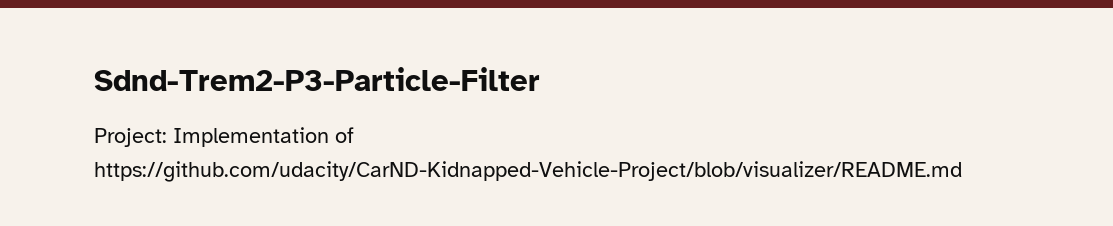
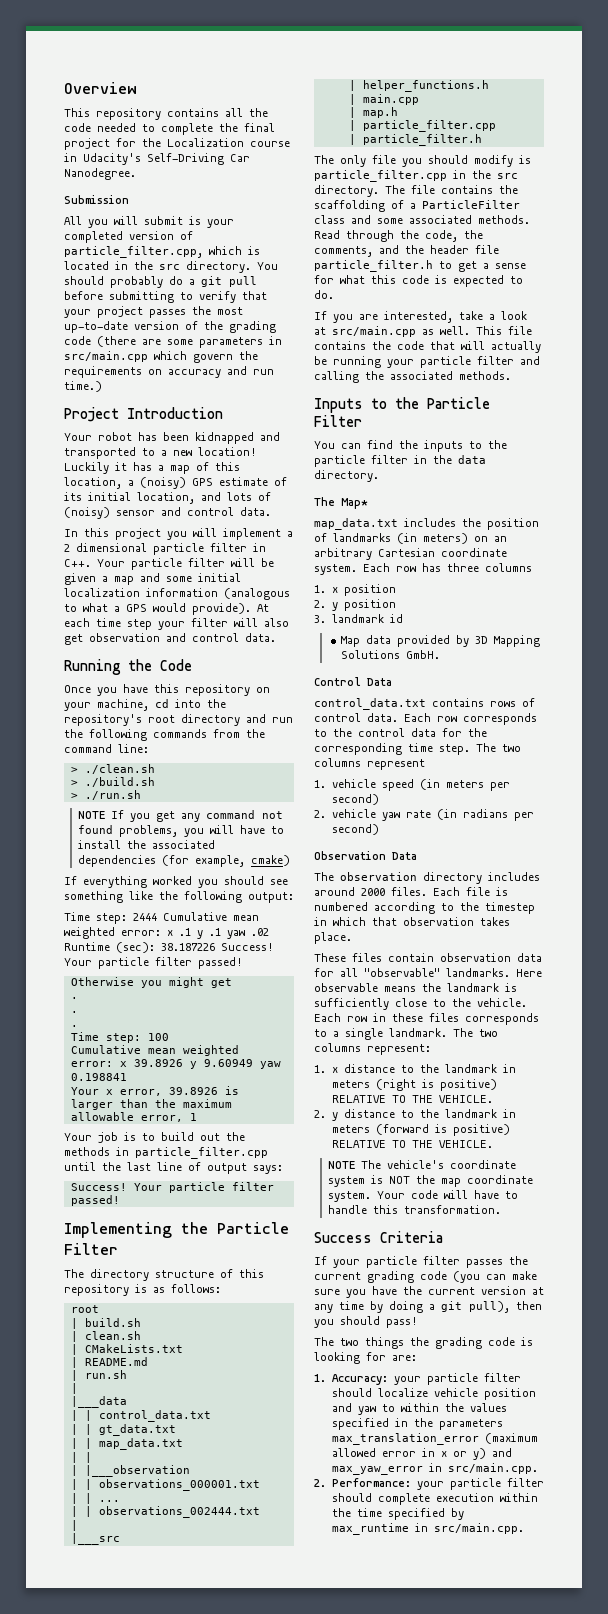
- Sdnd-Trem2-P3-Particle-Filter
- Project: Implementation of https://github.com/udacity/CarND-Kidnapped-Vehicle-Project/blob/visualizer/README.md
+ Overview
+ This repository contains all the code needed to complete the final project for the Localization course in Udacity's Self-Driving Car Nanodegree.
+ Submission
+ All you will submit is your completed version of particle_filter.cpp, which is located in the src directory. You should probably do a git pull before submitting to verify that your project passes the most up-to-date version of the grading code (there are some parameters in src/main.cpp which govern the requirements on accuracy and run time.)
+ Project Introduction
+ Your robot has been kidnapped and transported to a new location! Luckily it has a map of this location, a (noisy) GPS estimate of its initial location, and lots of (noisy) sensor and control data.
+ In this project you will implement a 2 dimensional particle filter in C++. Your particle filter will be given a map and some initial localization information (analogous to what a GPS would provide). At each time step your filter will also get observation and control data.
+ Running the Code
+ Once you have this repository on your machine, cd into the repository's root directory and run the following commands from the command line:
+ > ./clean.sh
+ > ./build.sh
+ > ./run.sh
+ NOTE If you get any command not found problems, you will have to install the associated dependencies (for example, cmake)
+ If everything worked you should see something like the following output:
+ Time step: 2444 Cumulative mean weighted error: x .1 y .1 yaw .02 Runtime (sec): 38.187226 Success! Your particle filter passed!
+ Otherwise you might get
+ .
+ .
+ .
+ Time step: 100
+ Cumulative mean weighted error: x 39.8926 y 9.60949 yaw 0.198841
+ Your x error, 39.8926 is larger than the maximum allowable error, 1
+ Your job is to build out the methods in particle_filter.cpp until the last line of output says:
+ Success! Your particle filter passed!
+ Implementing the Particle Filter
+ The directory structure of this repository is as follows:
+ root
+ | build.sh
+ | clean.sh
+ | CMakeLists.txt
+ | README.md
+ | run.sh
+ |
+ |___data
+ | | control_data.txt
+ | | gt_data.txt
+ | | map_data.txt
+ | |
+ | |___observation
+ | | observations_000001.txt
+ | | ...
+ | | observations_002444.txt
+ |
+ |___src
+ | helper_functions.h
+ | main.cpp
+ | map.h
+ | particle_filter.cpp
+ | particle_filter.h
+ The only file you should modify is particle_filter.cpp in the src directory. The file contains the scaffolding of a ParticleFilter class and some associated methods. Read through the code, the comments, and the header file particle_filter.h to get a sense for what this code is expected to do.
+ If you are interested, take a look at src/main.cpp as well. This file contains the code that will actually be running your particle filter and calling the associated methods.
+ Inputs to the Particle Filter
+ You can find the inputs to the particle filter in the data directory.
+ The Map*
+ map_data.txt includes the position of landmarks (in meters) on an arbitrary Cartesian coordinate system. Each row has three columns
+ 1. x position
+ 2. y position
+ 3. landmark id
+ Map data provided by 3D Mapping Solutions GmbH.
+ Control Data
+ control_data.txt contains rows of control data. Each row corresponds to the control data for the corresponding time step. The two columns represent
+ 1. vehicle speed (in meters per second)
+ 2. vehicle yaw rate (in radians per second)
+ Observation Data
+ The observation directory includes around 2000 files. Each file is numbered according to the timestep in which that observation takes place.
+ These files contain observation data for all "observable" landmarks. Here observable means the landmark is sufficiently close to the vehicle. Each row in these files corresponds to a single landmark. The two columns represent:
+ 1. x distance to the landmark in meters (right is positive) RELATIVE TO THE VEHICLE.
+ 2. y distance to the landmark in meters (forward is positive) RELATIVE TO THE VEHICLE.
+ NOTE The vehicle's coordinate system is NOT the map coordinate system. Your code will have to handle this transformation.
+ Success Criteria
+ If your particle filter passes the current grading code (you can make sure you have the current version at any time by doing a git pull), then you should pass!
+ The two things the grading code is looking for are:
+ 1. Accuracy: your particle filter should localize vehicle position and yaw to within the values specified in the parameters max_translation_error (maximum allowed error in x or y) and max_yaw_error in src/main.cpp.
+ 2. Performance: your particle filter should complete execution within the time specified by max_runtime in src/main.cpp.

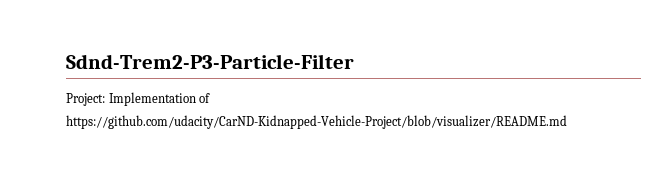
- Overview
- This repository contains all the code needed to complete the final project for the Localization course in Udacity's Self-Driving Car Nanodegree.
- Submission
- All you will submit is your completed version of particle_filter.cpp, which is located in the src directory. You should probably do a git pull before submitting to verify that your project passes the most up-to-date version of the grading code (there are some parameters in src/main.cpp which govern the requirements on accuracy and run time.)
- Project Introduction
- Your robot has been kidnapped and transported to a new location! Luckily it has a map of this location, a (noisy) GPS estimate of its initial location, and lots of (noisy) sensor and control data.
- In this project you will implement a 2 dimensional particle filter in C++. Your particle filter will be given a map and some initial localization information (analogous to what a GPS would provide). At each time step your filter will also get observation and control data.
- Running the Code
- Once you have this repository on your machine, cd into the repository's root directory and run the following commands from the command line:
- > ./clean.sh
- > ./build.sh
- > ./run.sh
- NOTE If you get any command not found problems, you will have to install the associated dependencies (for example, cmake)
- If everything worked you should see something like the following output:
- Time step: 2444 Cumulative mean weighted error: x .1 y .1 yaw .02 Runtime (sec): 38.187226 Success! Your particle filter passed!
- Otherwise you might get
- .
- .
- .
- Time step: 100
- Cumulative mean weighted error: x 39.8926 y 9.60949 yaw 0.198841
- Your x error, 39.8926 is larger than the maximum allowable error, 1
- Your job is to build out the methods in particle_filter.cpp until the last line of output says:
- Success! Your particle filter passed!
- Implementing the Particle Filter
- The directory structure of this repository is as follows:
- root
- | build.sh
- | clean.sh
- | CMakeLists.txt
- | README.md
- | run.sh
- |
- |___data
- | | control_data.txt
- | | gt_data.txt
- | | map_data.txt
- | |
- | |___observation
- | | observations_000001.txt
- | | ...
- | | observations_002444.txt
- |
- |___src
- | helper_functions.h
- | main.cpp
- | map.h
- | particle_filter.cpp
- | particle_filter.h
- The only file you should modify is particle_filter.cpp in the src directory. The file contains the scaffolding of a ParticleFilter class and some associated methods. Read through the code, the comments, and the header file particle_filter.h to get a sense for what this code is expected to do.
- If you are interested, take a look at src/main.cpp as well. This file contains the code that will actually be running your particle filter and calling the associated methods.
- Inputs to the Particle Filter
- You can find the inputs to the particle filter in the data directory.
- The Map*
- map_data.txt includes the position of landmarks (in meters) on an arbitrary Cartesian coordinate system. Each row has three columns
- 1. x position
- 2. y position
- 3. landmark id
- Map data provided by 3D Mapping Solutions GmbH.
- Control Data
- control_data.txt contains rows of control data. Each row corresponds to the control data for the corresponding time step. The two columns represent
- 1. vehicle speed (in meters per second)
- 2. vehicle yaw rate (in radians per second)
- Observation Data
- The observation directory includes around 2000 files. Each file is numbered according to the timestep in which that observation takes place.
- These files contain observation data for all "observable" landmarks. Here observable means the landmark is sufficiently close to the vehicle. Each row in these files corresponds to a single landmark. The two columns represent:
- 1. x distance to the landmark in meters (right is positive) RELATIVE TO THE VEHICLE.
- 2. y distance to the landmark in meters (forward is positive) RELATIVE TO THE VEHICLE.
- NOTE The vehicle's coordinate system is NOT the map coordinate system. Your code will have to handle this transformation.
- Success Criteria
- If your particle filter passes the current grading code (you can make sure you have the current version at any time by doing a git pull), then you should pass!
- The two things the grading code is looking for are:
- 1. Accuracy: your particle filter should localize vehicle position and yaw to within the values specified in the parameters max_translation_error (maximum allowed error in x or y) and max_yaw_error in src/main.cpp.
- 2. Performance: your particle filter should complete execution within the time specified by max_runtime in src/main.cpp.
+ Sdnd-Trem2-P3-Particle-Filter
+ Project: Implementation of https://github.com/udacity/CarND-Kidnapped-Vehicle-Project/blob/visualizer/README.md

